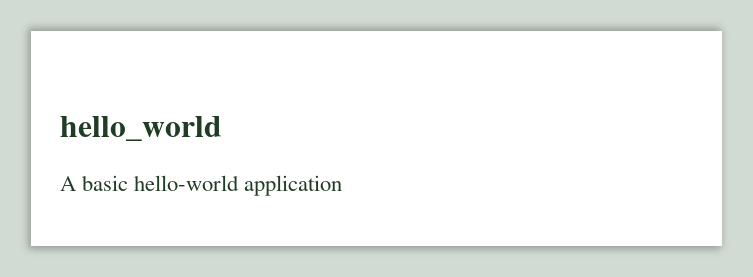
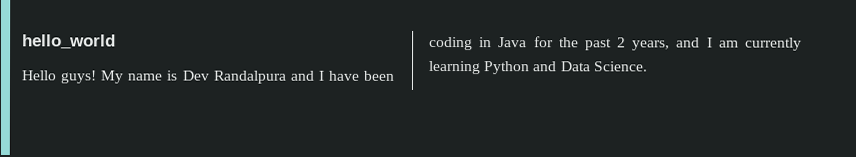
- A basic hello-world application
+ Hello guys! My name is Dev Randalpura and I have been coding in Java for the past 2 years, and I am currently learning Python and Data Science.

